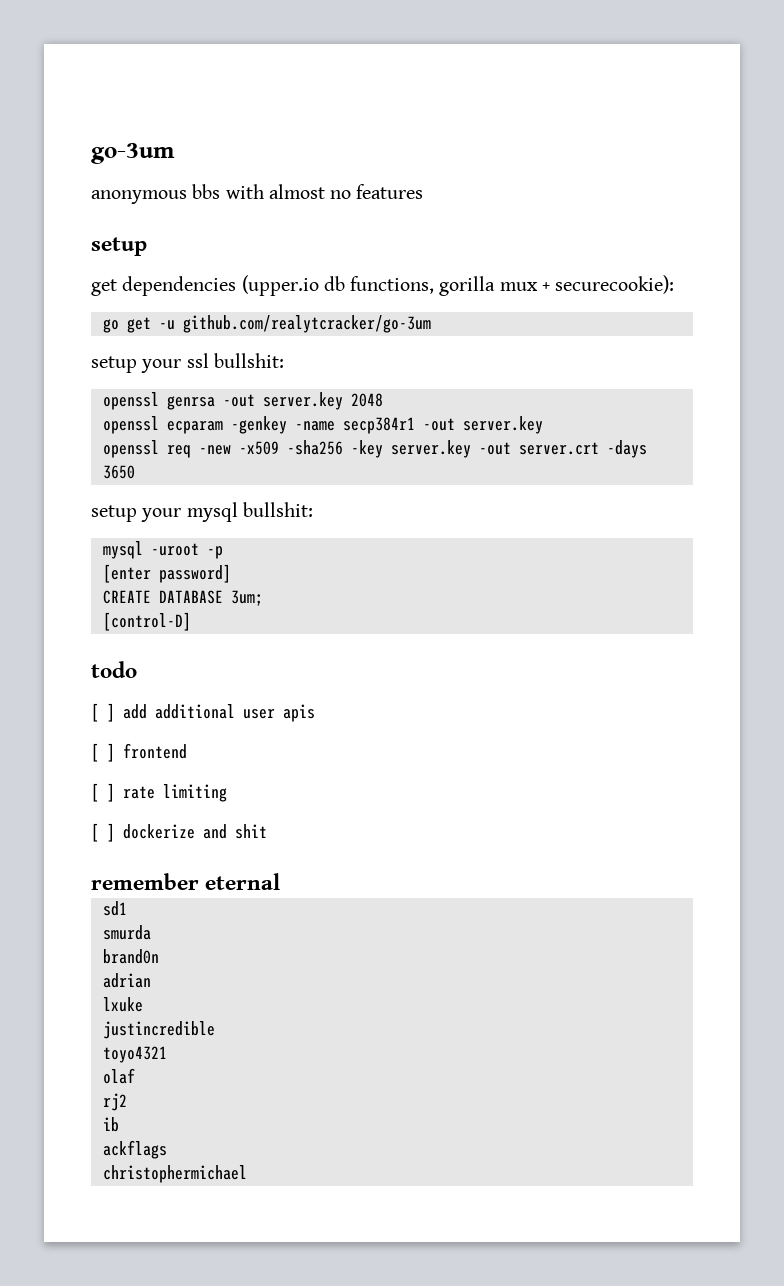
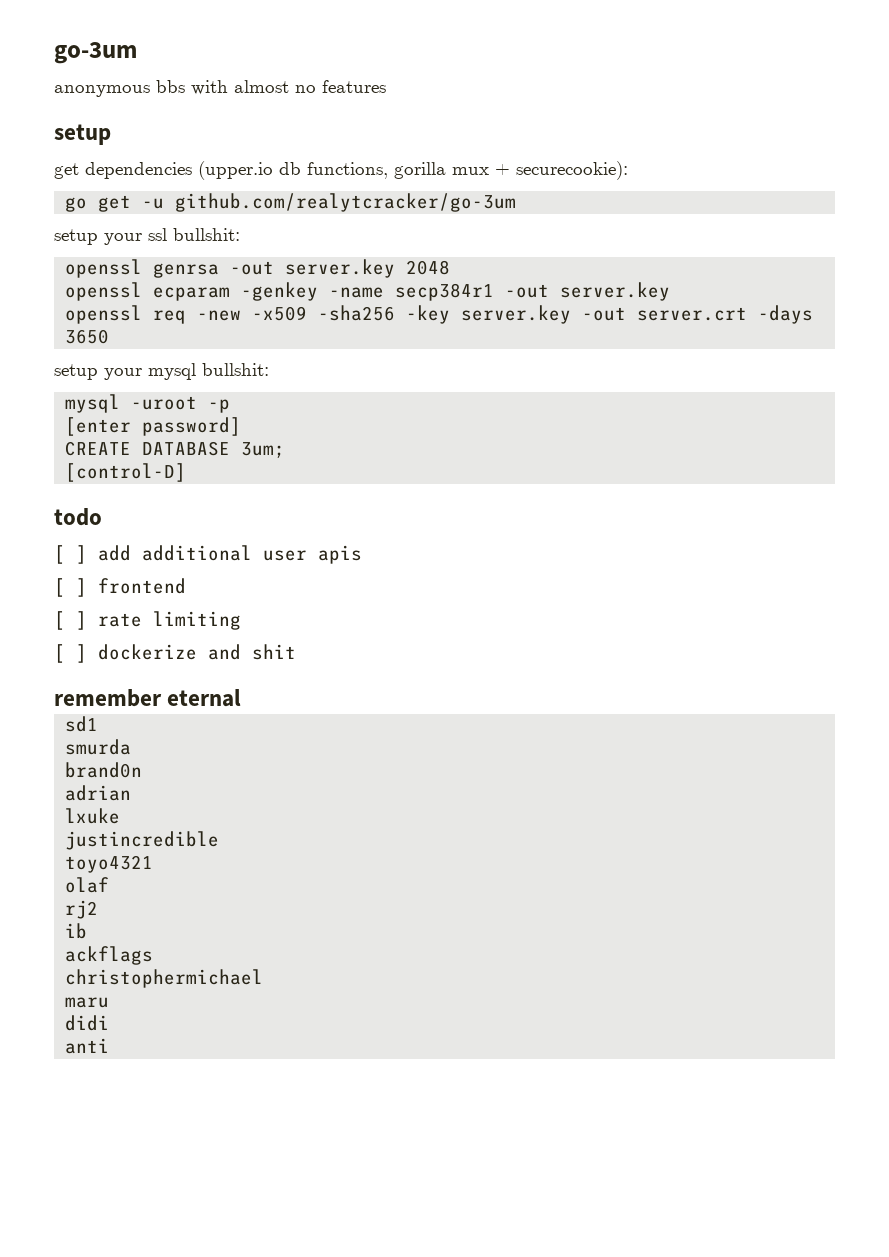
+ maru
+ didi
+ anti

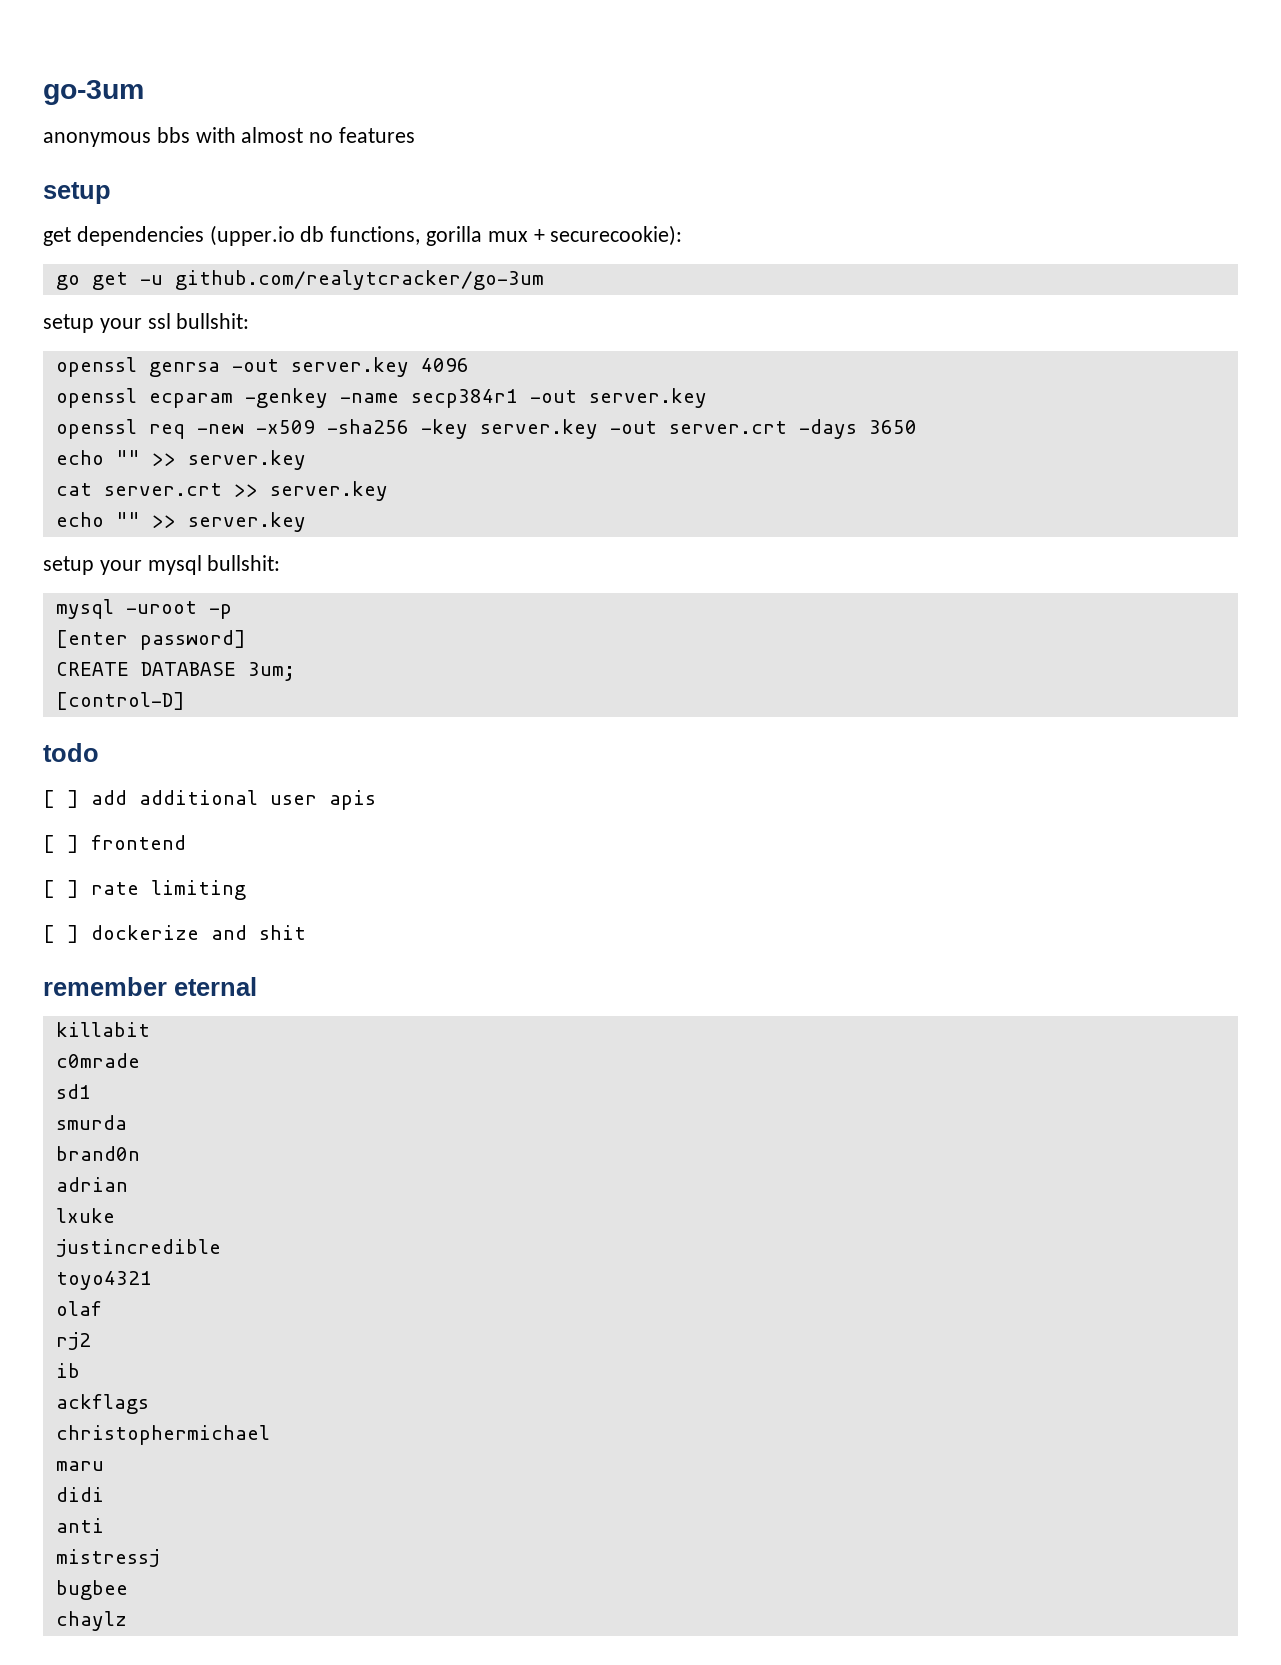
- openssl genrsa -out server.key 2048
+ openssl genrsa -out server.key 4096
  openssl req -new -x509 -sha256 -key server.key -out server.crt -days 3650
+ echo "" >> server.key
+ cat server.crt >> server.key
+ echo "" >> server.key
+ killabit
+ c0mrade
+ mistressj
+ bugbee
+ chaylz

